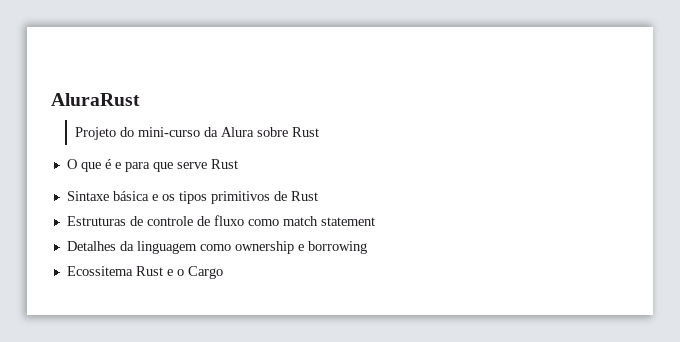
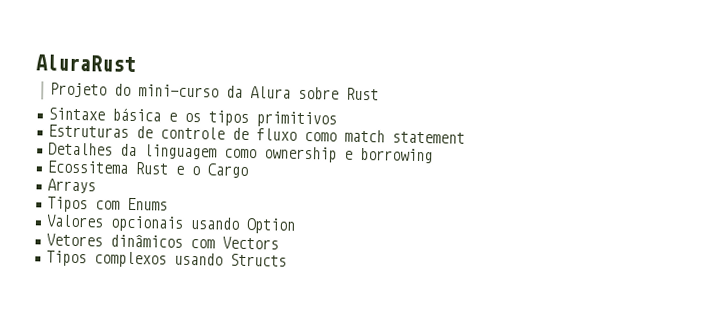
- O que é e para que serve Rust
- Sintaxe básica e os tipos primitivos de Rust
+ Sintaxe básica e os tipos primitivos
+ Arrays
+ Tipos com Enums
+ Valores opcionais usando Option
+ Vetores dinâmicos com Vectors
+ Tipos complexos usando Structs

